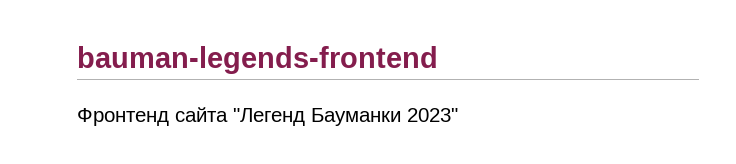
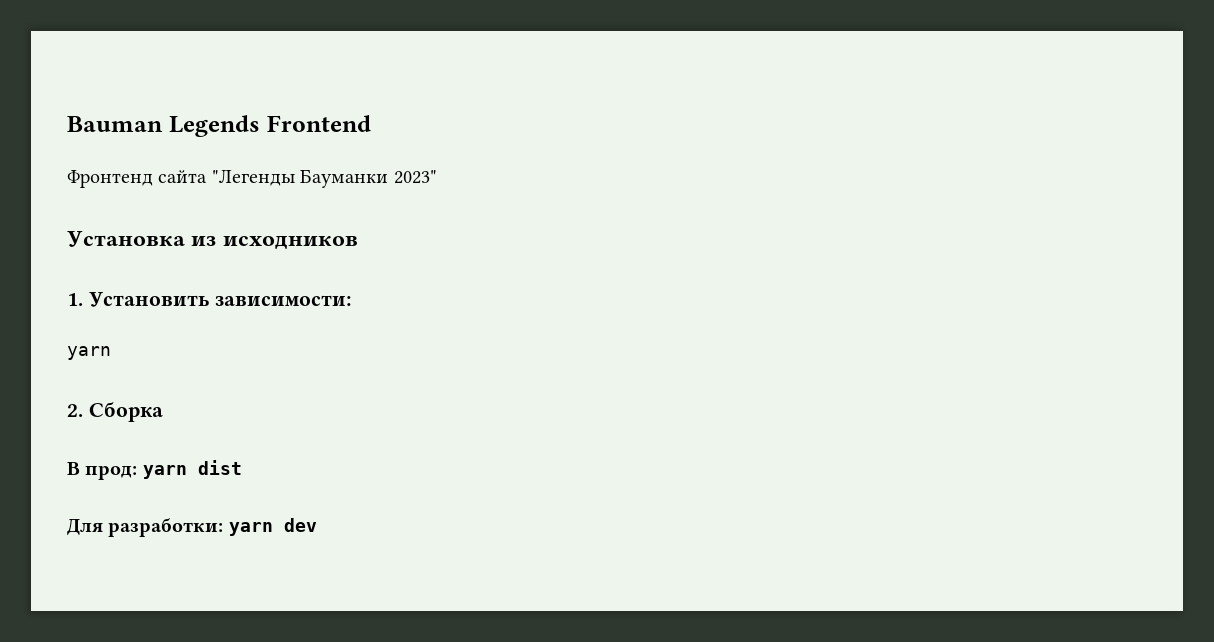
- bauman-legends-frontend
+ Bauman Legends Frontend
- Фронтенд сайта "Легенд Бауманки 2023"
+ Фронтенд сайта "Легенды Бауманки 2023"
+ Установка из исходников
+ 1. Установить зависимости:
+ yarn
+ 2. Сборка
+ В прод: yarn dist
+ Для разработки: yarn dev

